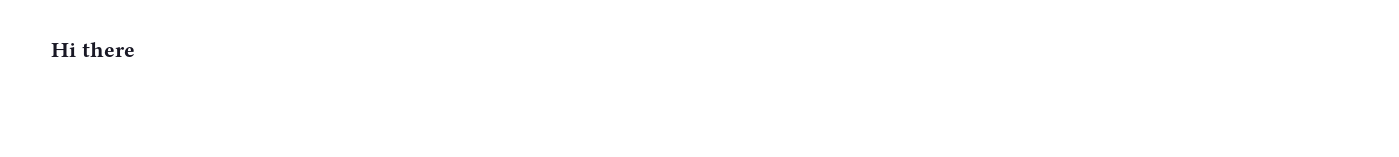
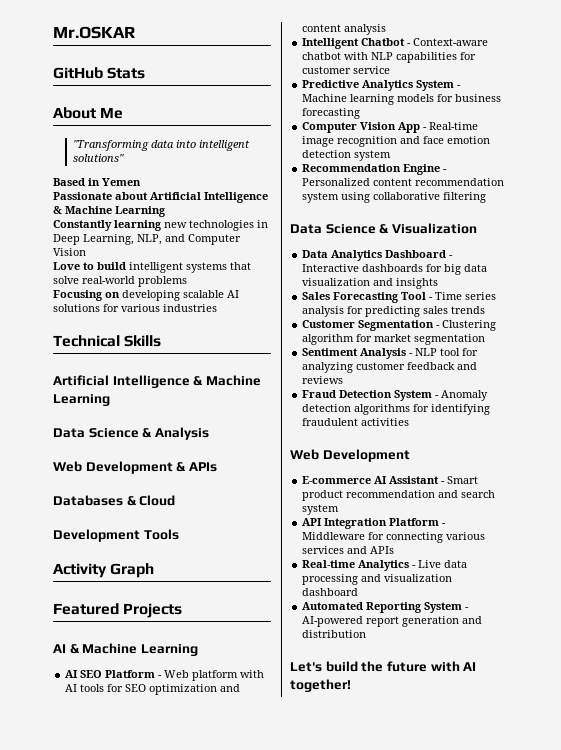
- Hi there
+ Mr.OSKAR
+ GitHub Stats
+ About Me
+ "Transforming data into intelligent solutions"
+ Based in Yemen
+ Passionate about Artificial Intelligence & Machine Learning
+ Constantly learning new technologies in Deep Learning, NLP, and Computer Vision
+ Love to build intelligent systems that solve real-world problems
+ Focusing on developing scalable AI solutions for various industries
+ Technical Skills
+ Artificial Intelligence & Machine Learning
+ Data Science & Analysis
+ Web Development & APIs
+ Databases & Cloud
+ Development Tools
+ Activity Graph
+ Featured Projects
+ AI & Machine Learning
+ AI SEO Platform - Web platform with AI tools for SEO optimization and content analysis
+ Intelligent Chatbot - Context-aware chatbot with NLP capabilities for customer service
+ Predictive Analytics System - Machine learning models for business forecasting
+ Computer Vision App - Real-time image recognition and face emotion detection system
+ Recommendation Engine - Personalized content recommendation system using collaborative filtering
+ Data Science & Visualization
+ Data Analytics Dashboard - Interactive dashboards for big data visualization and insights
+ Sales Forecasting Tool - Time series analysis for predicting sales trends
+ Customer Segmentation - Clustering algorithm for market segmentation
+ Sentiment Analysis - NLP tool for analyzing customer feedback and reviews
+ Fraud Detection System - Anomaly detection algorithms for identifying fraudulent activities
+ Web Development
+ E-commerce AI Assistant - Smart product recommendation and search system
+ API Integration Platform - Middleware for connecting various services and APIs
+ Real-time Analytics - Live data processing and visualization dashboard
+ Automated Reporting System - AI-powered report generation and distribution
+ Let's build the future with AI together!

